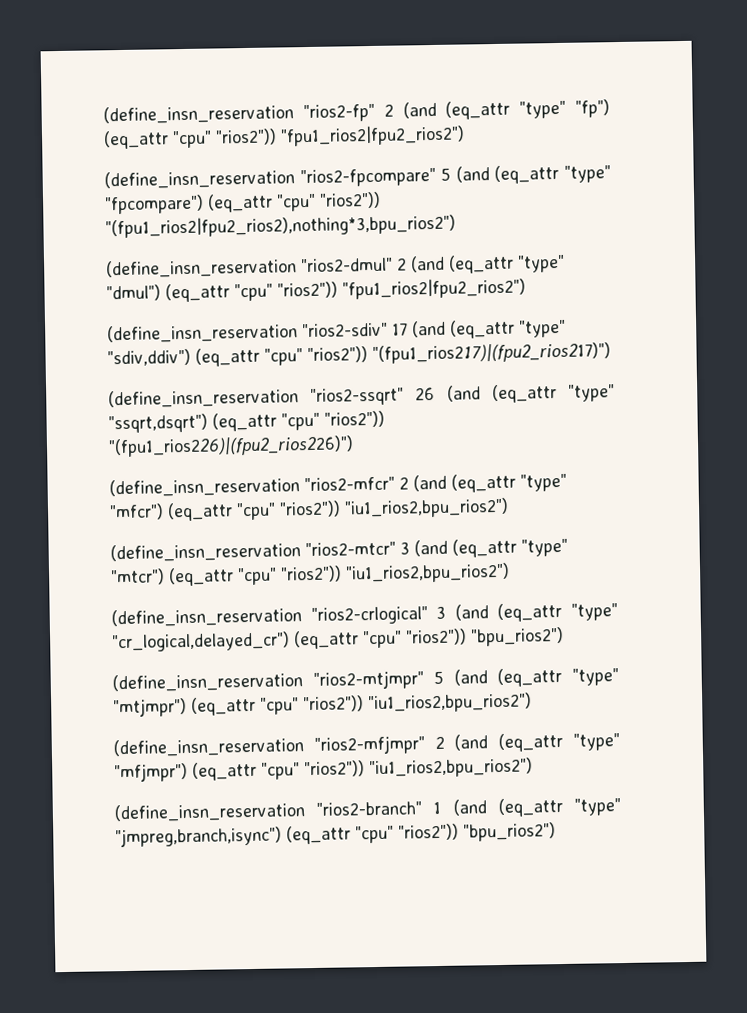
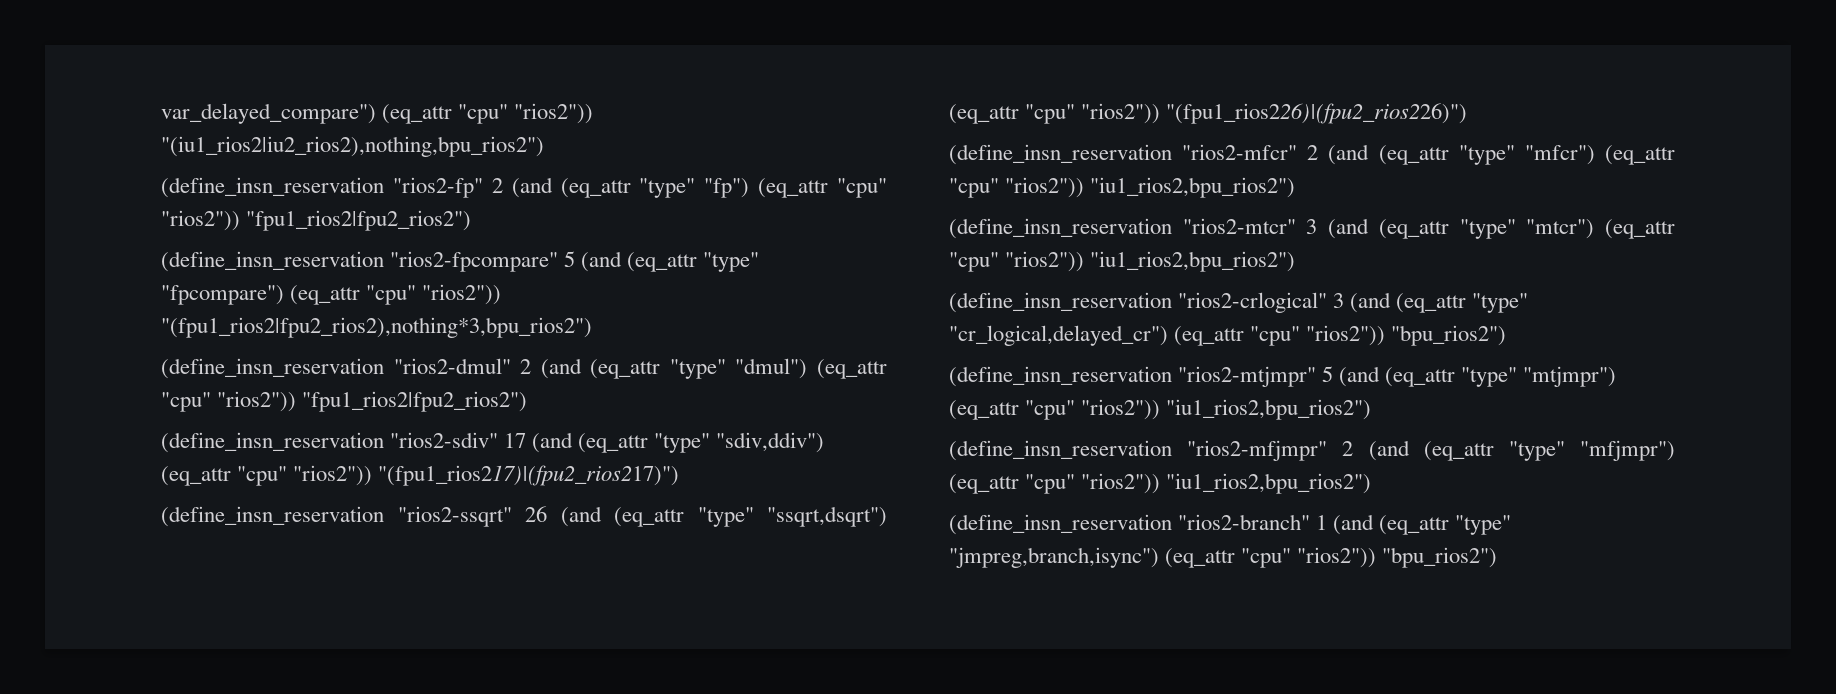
+ var_delayed_compare") (eq_attr "cpu" "rios2")) "(iu1_rios2|iu2_rios2),nothing,bpu_rios2")

